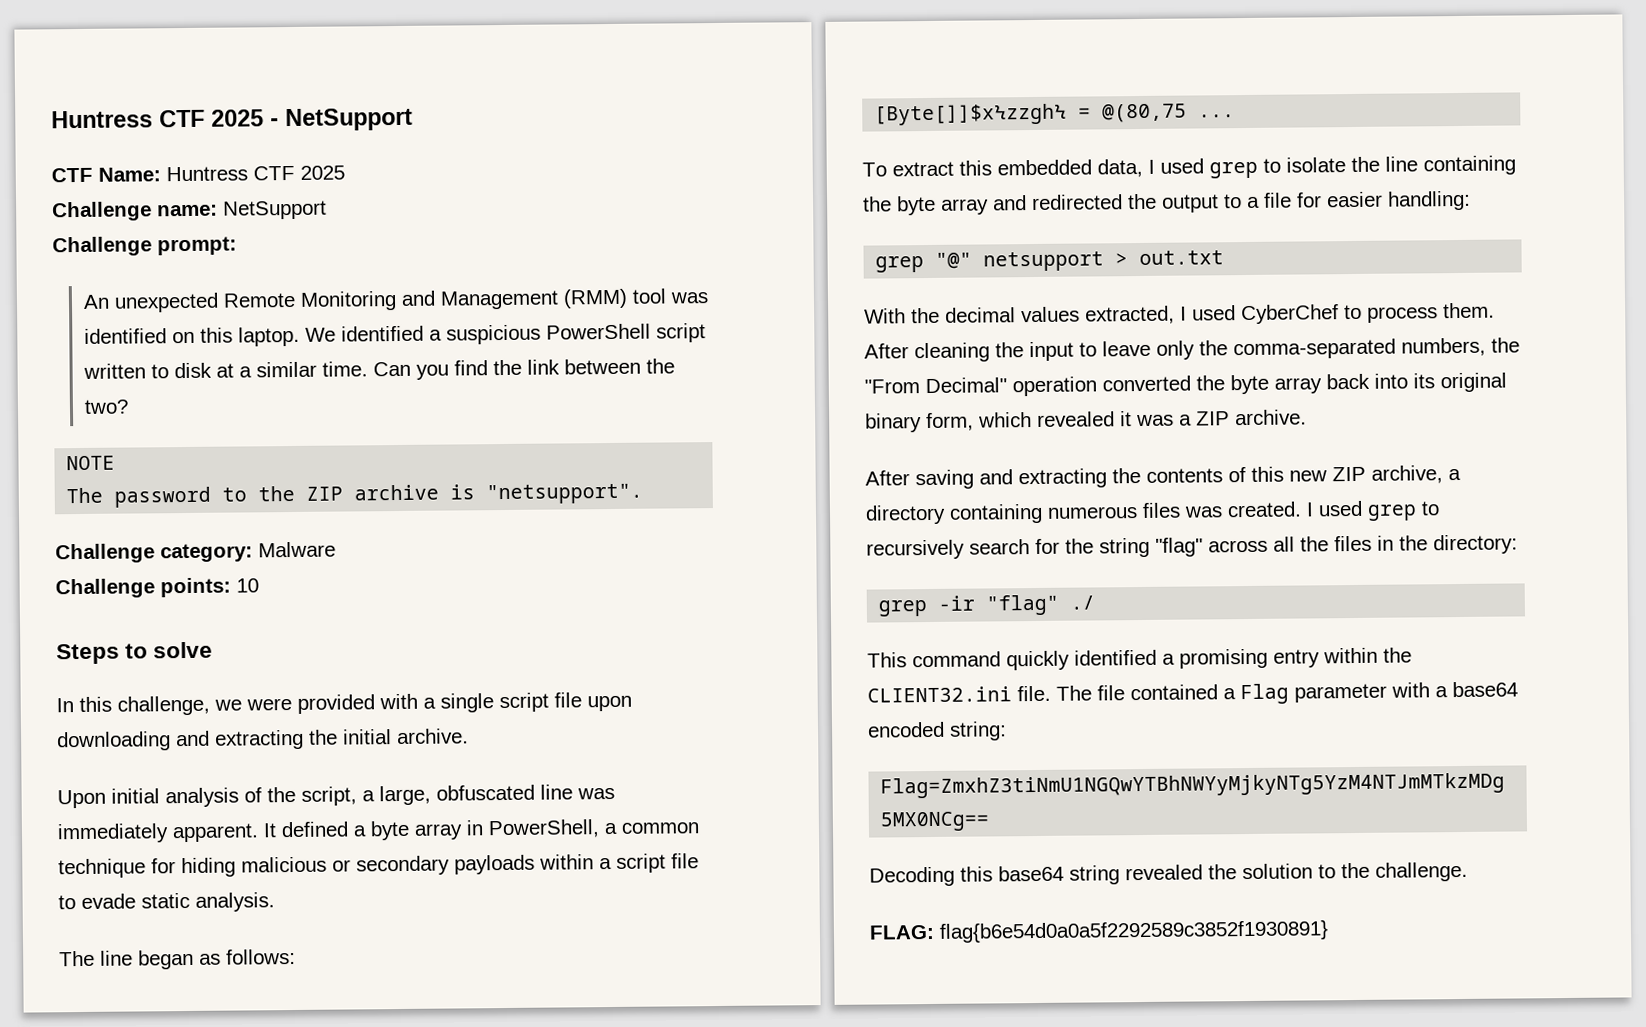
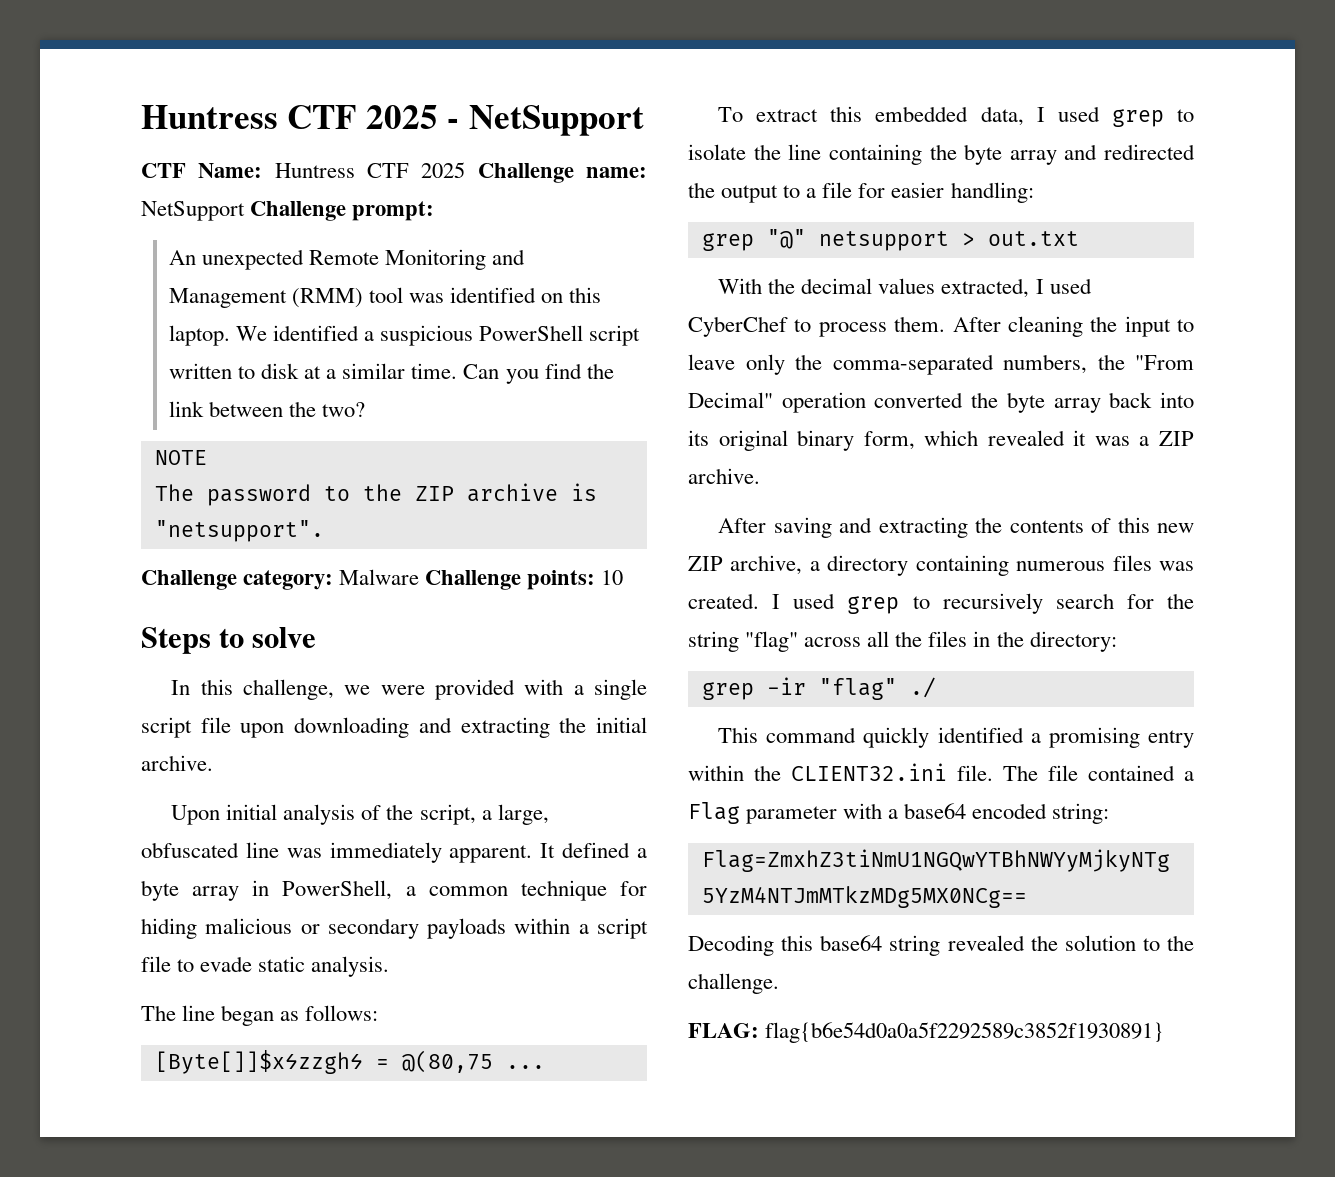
- CTF Name: Huntress CTF 2025
- Challenge name: NetSupport
- Challenge prompt:
+ CTF Name: Huntress CTF 2025 Challenge name: NetSupport Challenge prompt:
- Challenge category: Malware
- Challenge points: 10
+ Challenge category: Malware Challenge points: 10

